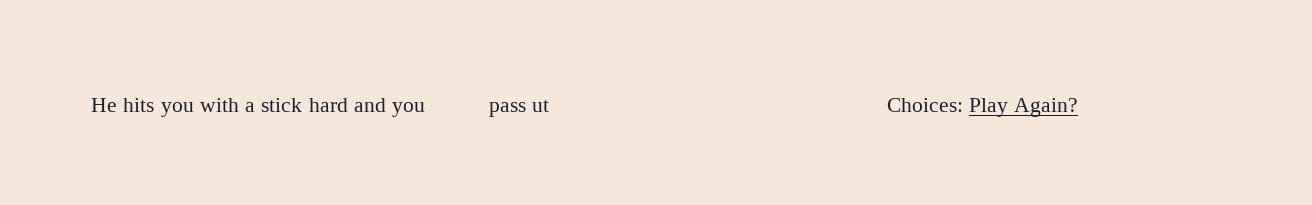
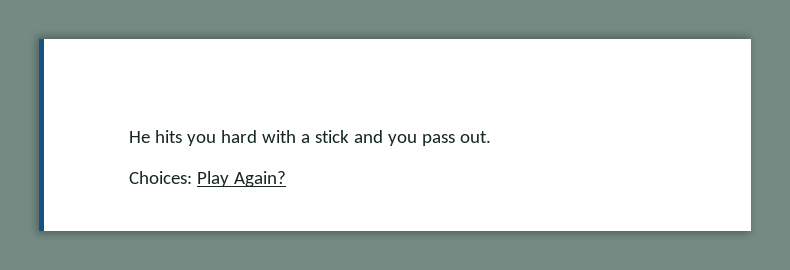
- He hits you with a stick hard and you pass ut
+ He hits you hard with a stick and you pass out.

